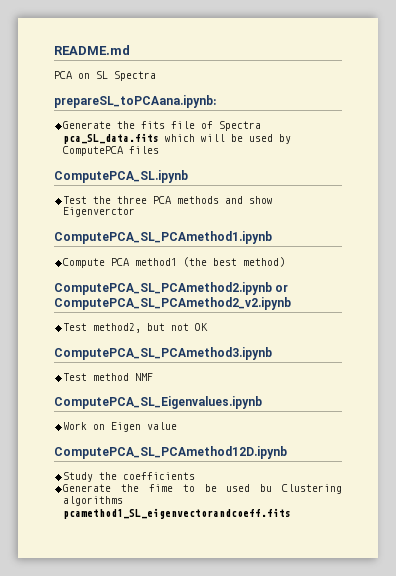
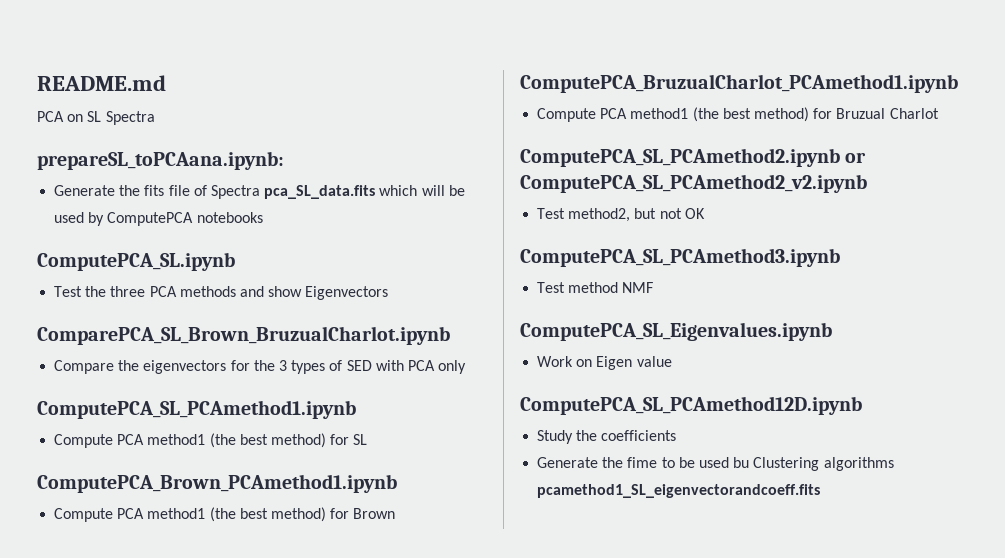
- Generate the fits file of Spectra pca_SL_data.fits which will be used by ComputePCA files
+ Generate the fits file of Spectra pca_SL_data.fits which will be used by ComputePCA notebooks
- Test the three PCA methods and show Eigenverctor
+ Test the three PCA methods and show Eigenvectors
+ ComparePCA_SL_Brown_BruzualCharlot.ipynb
+ Compare the eigenvectors for the 3 types of SED with PCA only
- Compute PCA method1 (the best method)
+ Compute PCA method1 (the best method) for SL
+ ComputePCA_Brown_PCAmethod1.ipynb
+ Compute PCA method1 (the best method) for Brown
+ ComputePCA_BruzualCharlot_PCAmethod1.ipynb
+ Compute PCA method1 (the best method) for Bruzual Charlot

